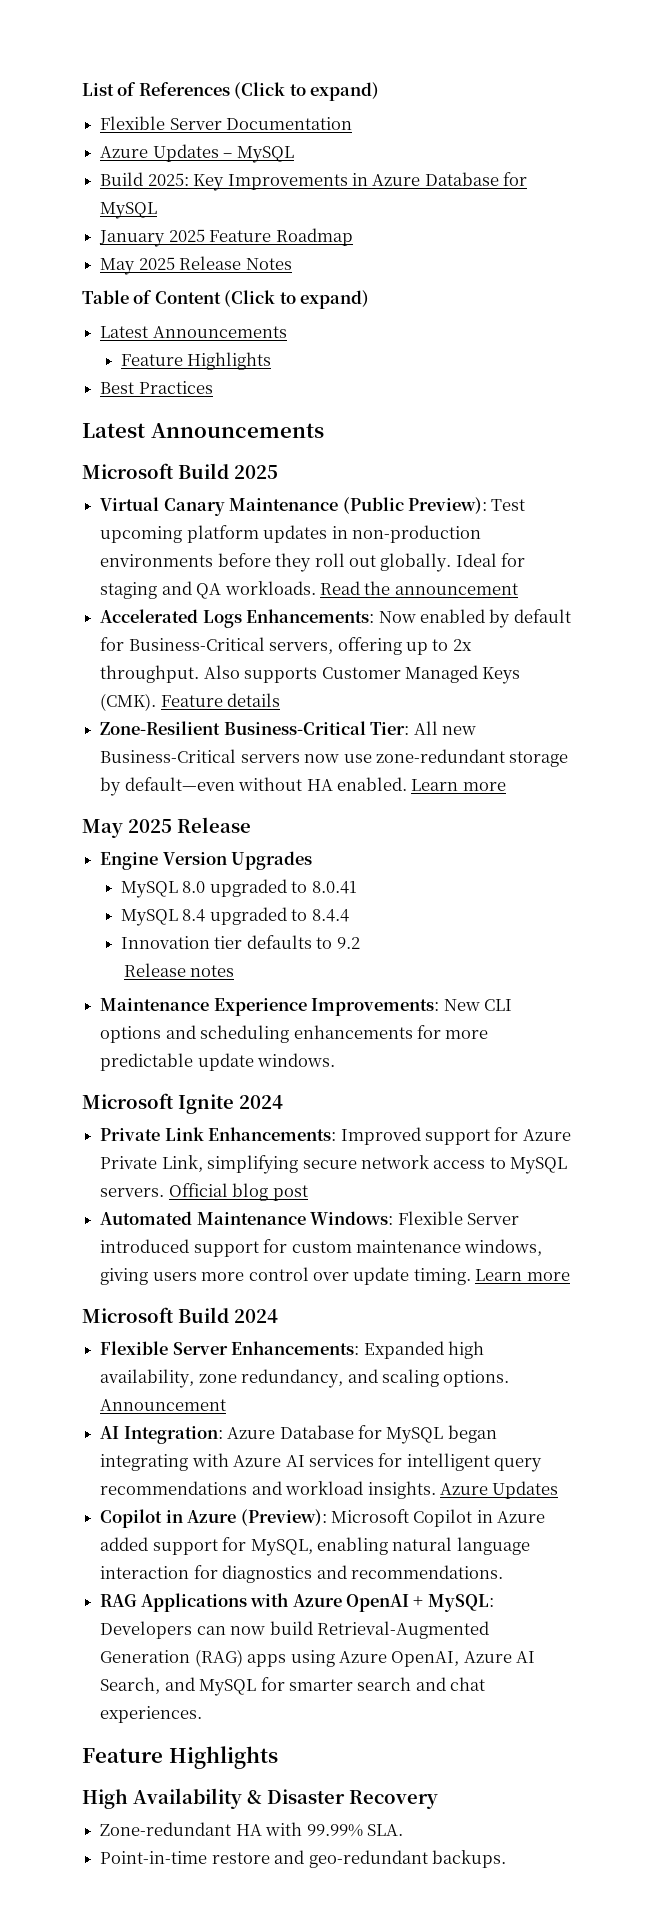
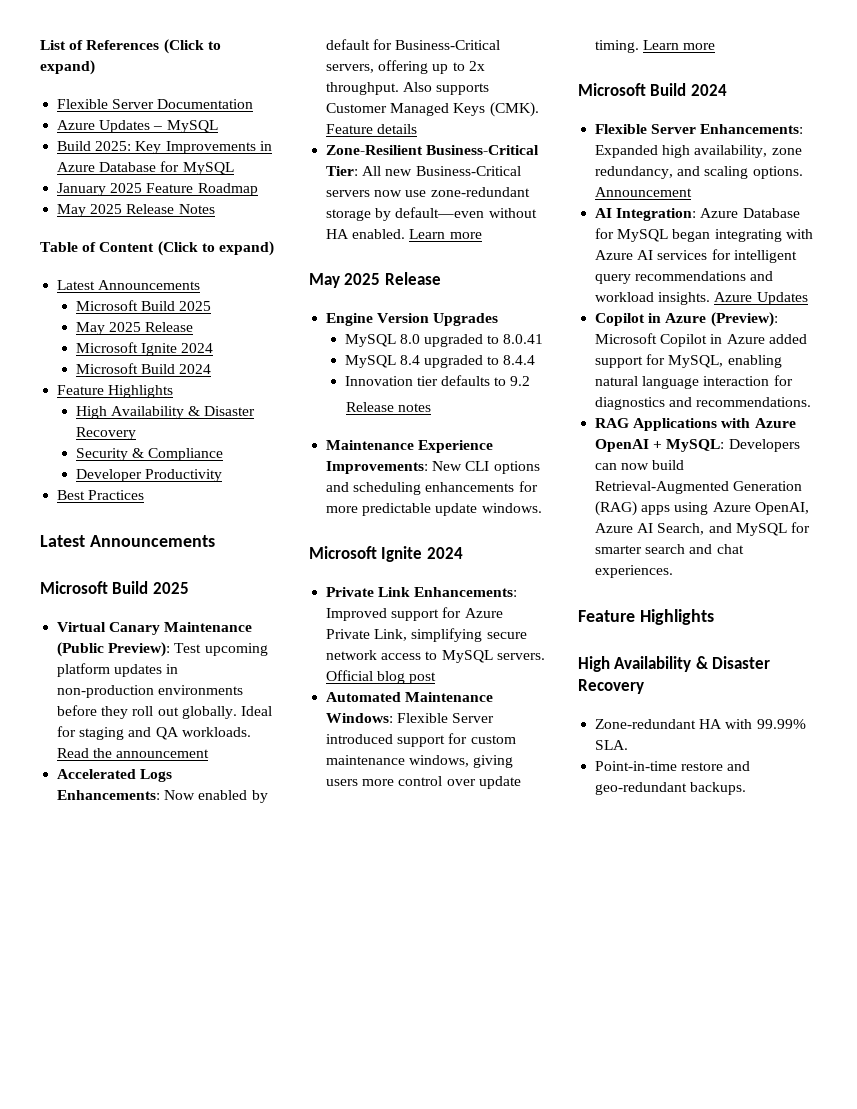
  Table of Content (Click to expand)
  Latest Announcements
+ Microsoft Build 2025
+ May 2025 Release
+ Microsoft Ignite 2024
+ Microsoft Build 2024
  Feature Highlights
+ High Availability & Disaster Recovery
+ Security & Compliance
+ Developer Productivity

